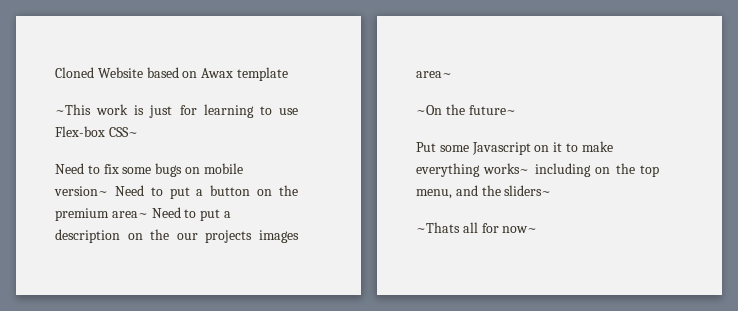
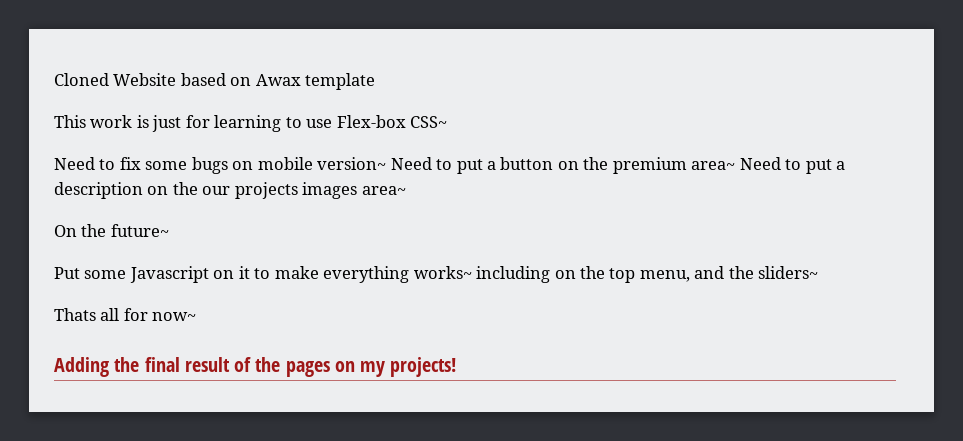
- ~This work is just for learning to use Flex-box CSS~
+ This work is just for learning to use Flex-box CSS~
- ~On the future~
+ On the future~
- ~Thats all for now~
+ Thats all for now~
+ Adding the final result of the pages on my projects!

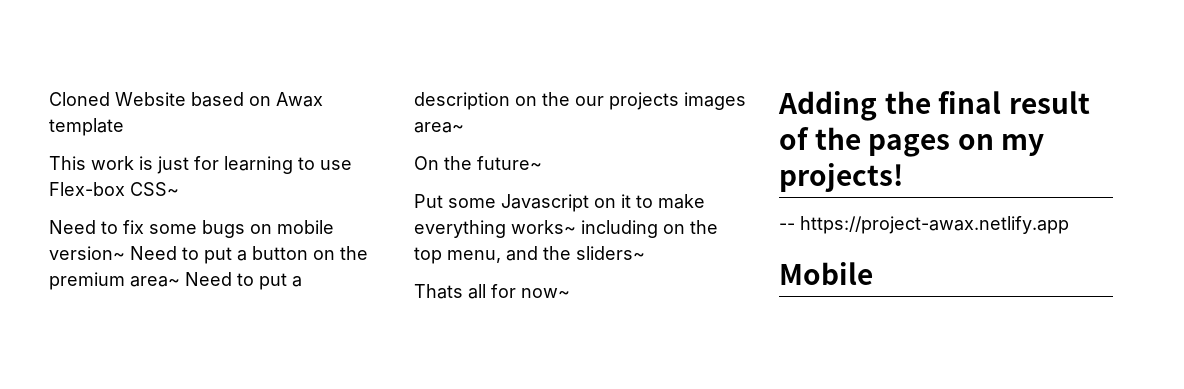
+ -- https://project-awax.netlify.app
+ Mobile

